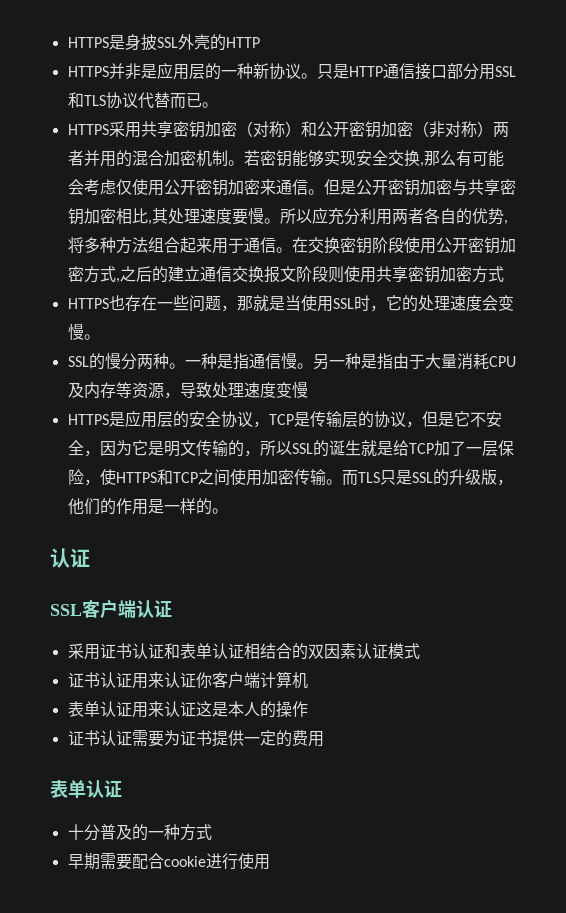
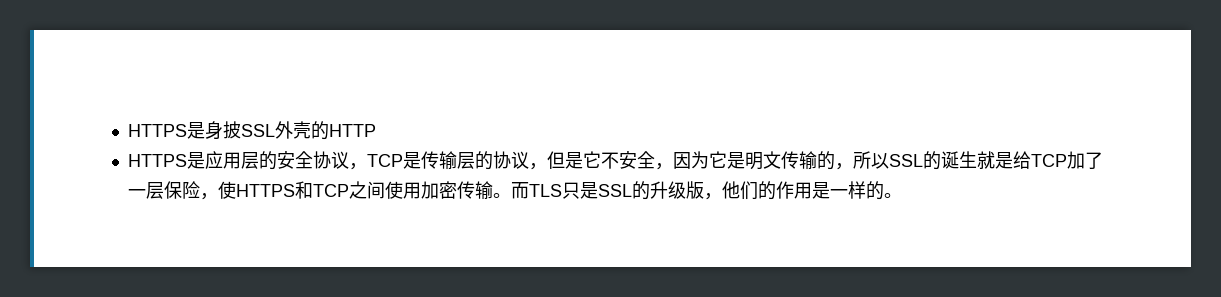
- HTTPS并非是应用层的一种新协议。只是HTTP通信接口部分用SSL和TLS协议代替而已。
- HTTPS采用共享密钥加密（对称）和公开密钥加密（非对称）两者并用的混合加密机制。若密钥能够实现安全交换,那么有可能会考虑仅使用公开密钥加密来通信。但是公开密钥加密与共享密钥加密相比,其处理速度要慢。所以应充分利用两者各自的优势,将多种方法组合起来用于通信。在交换密钥阶段使用公开密钥加密方式,之后的建立通信交换报文阶段则使用共享密钥加密方式
- HTTPS也存在一些问题，那就是当使用SSL时，它的处理速度会变慢。
- SSL的慢分两种。一种是指通信慢。另一种是指由于大量消耗CPU及内存等资源，导致处理速度变慢
  而TLS只是SSL的升级版，他们的作用是一样的。
- 认证
- SSL客户端认证
- 采用证书认证和表单认证相结合的双因素认证模式
- 证书认证用来认证你客户端计算机
- 表单认证用来认证这是本人的操作
- 证书认证需要为证书提供一定的费用
- 表单认证
- 十分普及的一种方式
- 早期需要配合cookie进行使用

